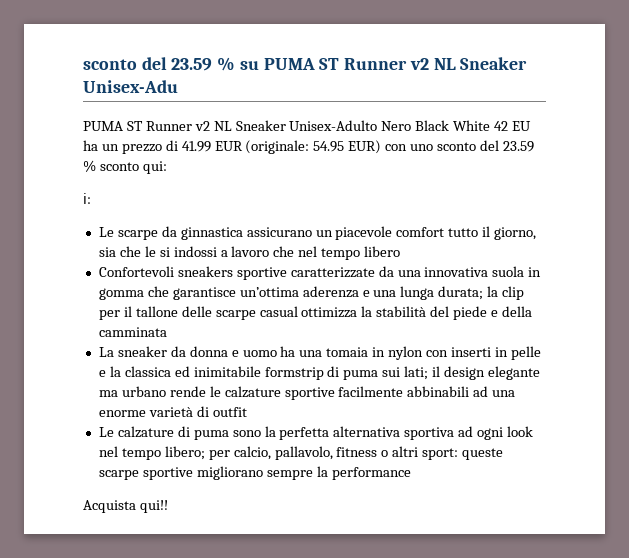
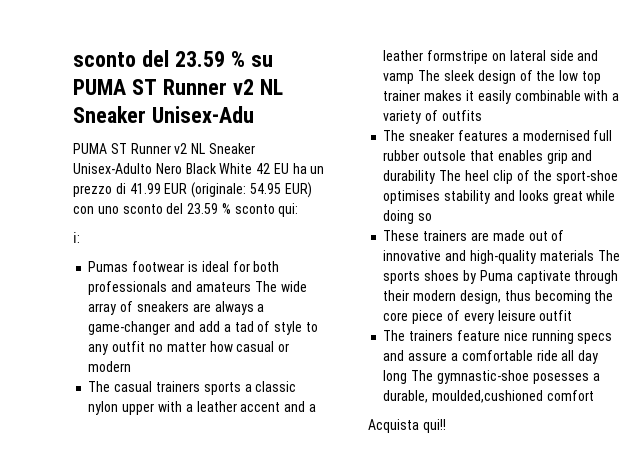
- Le scarpe da ginnastica assicurano un piacevole comfort tutto il giorno, sia che le si indossi a lavoro che nel tempo libero
- Confortevoli sneakers sportive caratterizzate da una innovativa suola in gomma che garantisce un’ottima aderenza e una lunga durata; la clip per il tallone delle scarpe casual ottimizza la stabilità del piede e della camminata
- La sneaker da donna e uomo ha una tomaia in nylon con inserti in pelle e la classica ed inimitabile formstrip di puma sui lati; il design elegante ma urbano rende le calzature sportive facilmente abbinabili ad una enorme varietà di outfit
- Le calzature di puma sono la perfetta alternativa sportiva ad ogni look nel tempo libero; per calcio, pallavolo, fitness o altri sport: queste scarpe sportive migliorano sempre la performance
+ Pumas footwear is ideal for both professionals and amateurs The wide array of sneakers are always a game-changer and add a tad of style to any outfit no matter how casual or modern
+ The casual trainers sports a classic nylon upper with a leather accent and a leather formstripe on lateral side and vamp The sleek design of the low top trainer makes it easily combinable with a variety of outfits
+ The sneaker features a modernised full rubber outsole that enables grip and durability The heel clip of the sport-shoe optimises stability and looks great while doing so
+ These trainers are made out of innovative and high-quality materials The sports shoes by Puma captivate through their modern design, thus becoming the core piece of every leisure outfit
+ The trainers feature nice running specs and assure a comfortable ride all day long The gymnastic-shoe posesses a durable, moulded,cushioned comfort

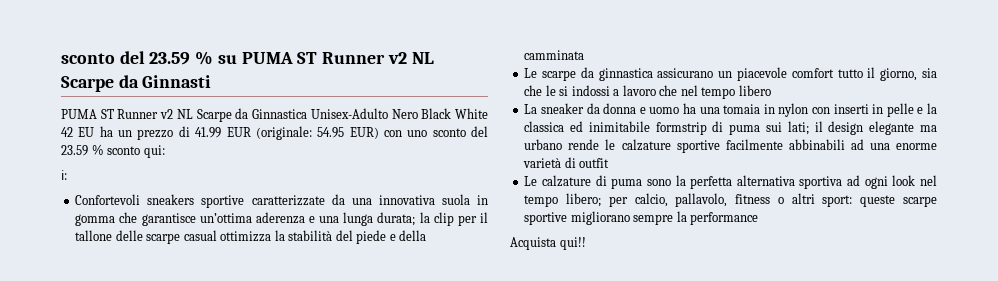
- sconto del 23.59 % su PUMA ST Runner v2 NL Sneaker Unisex-Adu
- PUMA ST Runner v2 NL Sneaker Unisex-Adulto Nero Black White 42 EU ha un prezzo di 41.99 EUR (originale: 54.95 EUR) con uno sconto del 23.59 % sconto qui:
+ sconto del 23.59 % su PUMA ST Runner v2 NL Scarpe da Ginnasti
+ PUMA ST Runner v2 NL Scarpe da Ginnastica Unisex-Adulto Nero Black White 42 EU ha un prezzo di 41.99 EUR (originale: 54.95 EUR) con uno sconto del 23.59 % sconto qui:
- Pumas footwear is ideal for both professionals and amateurs The wide array of sneakers are always a game-changer and add a tad of style to any outfit no matter how casual or modern
- The casual trainers sports a classic nylon upper with a leather accent and a leather formstripe on lateral side and vamp The sleek design of the low top trainer makes it easily combinable with a variety of outfits
- The sneaker features a modernised full rubber outsole that enables grip and durability The heel clip of the sport-shoe optimises stability and looks great while doing so
- These trainers are made out of innovative and high-quality materials The sports shoes by Puma captivate through their modern design, thus becoming the core piece of every leisure outfit
- The trainers feature nice running specs and assure a comfortable ride all day long The gymnastic-shoe posesses a durable, moulded,cushioned comfort
+ Confortevoli sneakers sportive caratterizzate da una innovativa suola in gomma che garantisce un’ottima aderenza e una lunga durata; la clip per il tallone delle scarpe casual ottimizza la stabilità del piede e della camminata
+ Le scarpe da ginnastica assicurano un piacevole comfort tutto il giorno, sia che le si indossi a lavoro che nel tempo libero
+ La sneaker da donna e uomo ha una tomaia in nylon con inserti in pelle e la classica ed inimitabile formstrip di puma sui lati; il design elegante ma urbano rende le calzature sportive facilmente abbinabili ad una enorme varietà di outfit
+ Le calzature di puma sono la perfetta alternativa sportiva ad ogni look nel tempo libero; per calcio, pallavolo, fitness o altri sport: queste scarpe sportive migliorano sempre la performance

